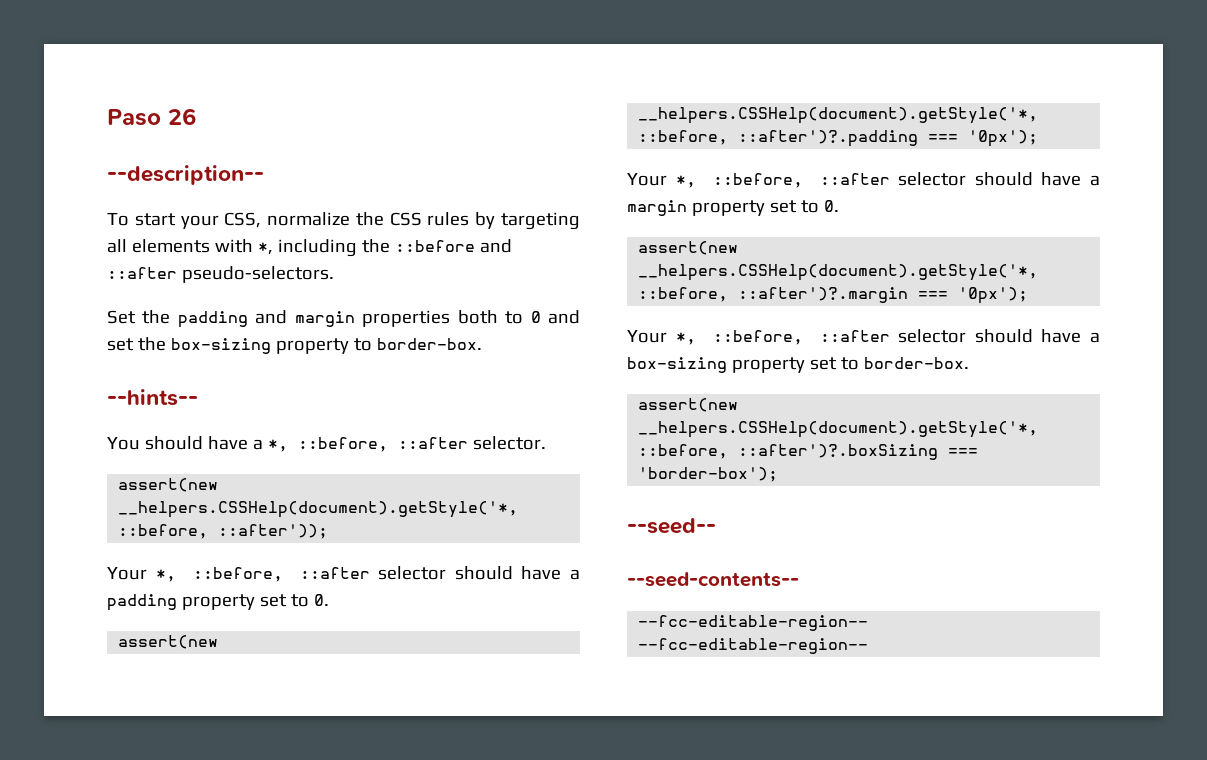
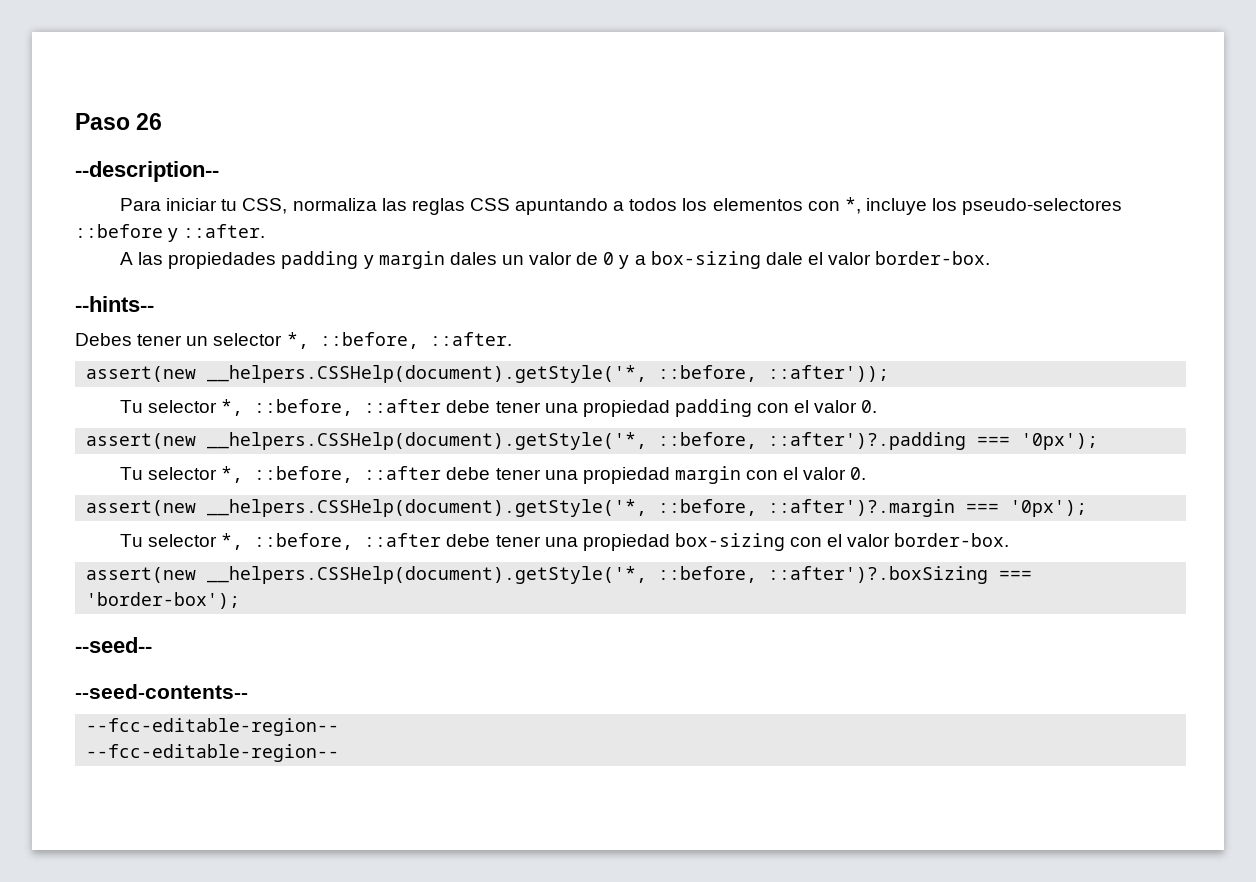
- To start your CSS, normalize the CSS rules by targeting all elements with *, including the ::before and ::after pseudo-selectors.
- Set the padding and margin properties both to 0 and set the box-sizing property to border-box.
+ Para iniciar tu CSS, normaliza las reglas CSS apuntando a todos los elementos con *, incluye los pseudo-selectores ::before y ::after.
+ A las propiedades padding y margin dales un valor de 0 y a box-sizing dale el valor border-box.
  --hints--
- You should have a *, ::before, ::after selector.
+ Debes tener un selector *, ::before, ::after.
- Your *, ::before, ::after selector should have a padding property set to 0.
+ Tu selector *, ::before, ::after debe tener una propiedad padding con el valor 0.
- Your *, ::before, ::after selector should have a margin property set to 0.
+ Tu selector *, ::before, ::after debe tener una propiedad margin con el valor 0.
- Your *, ::before, ::after selector should have a box-sizing property set to border-box.
+ Tu selector *, ::before, ::after debe tener una propiedad box-sizing con el valor border-box.

